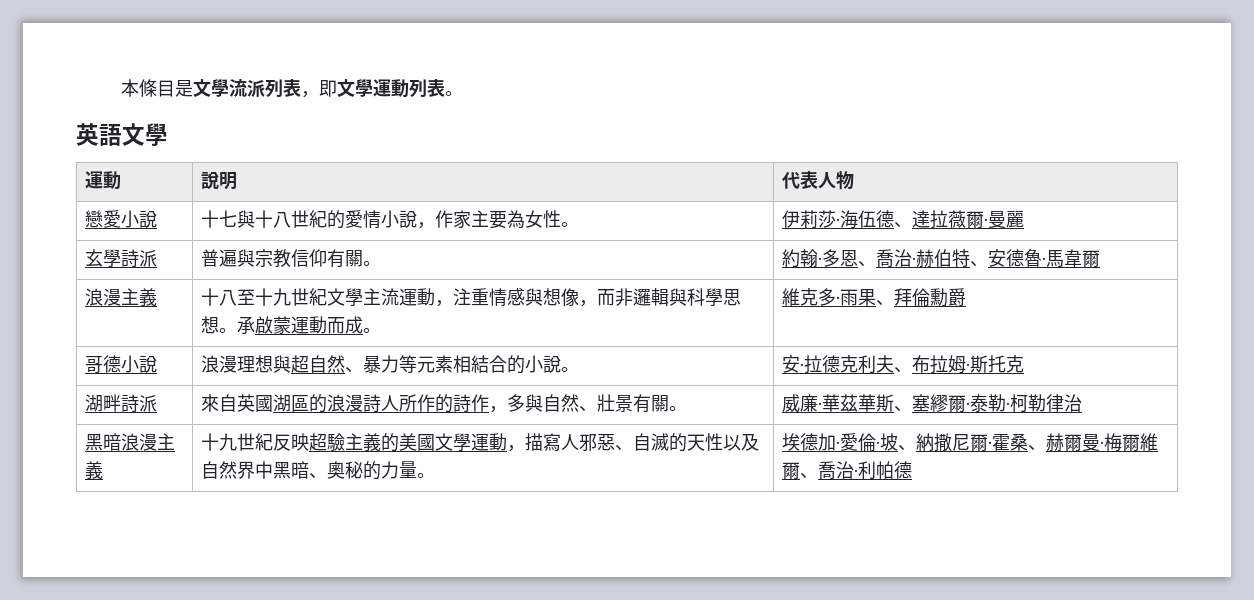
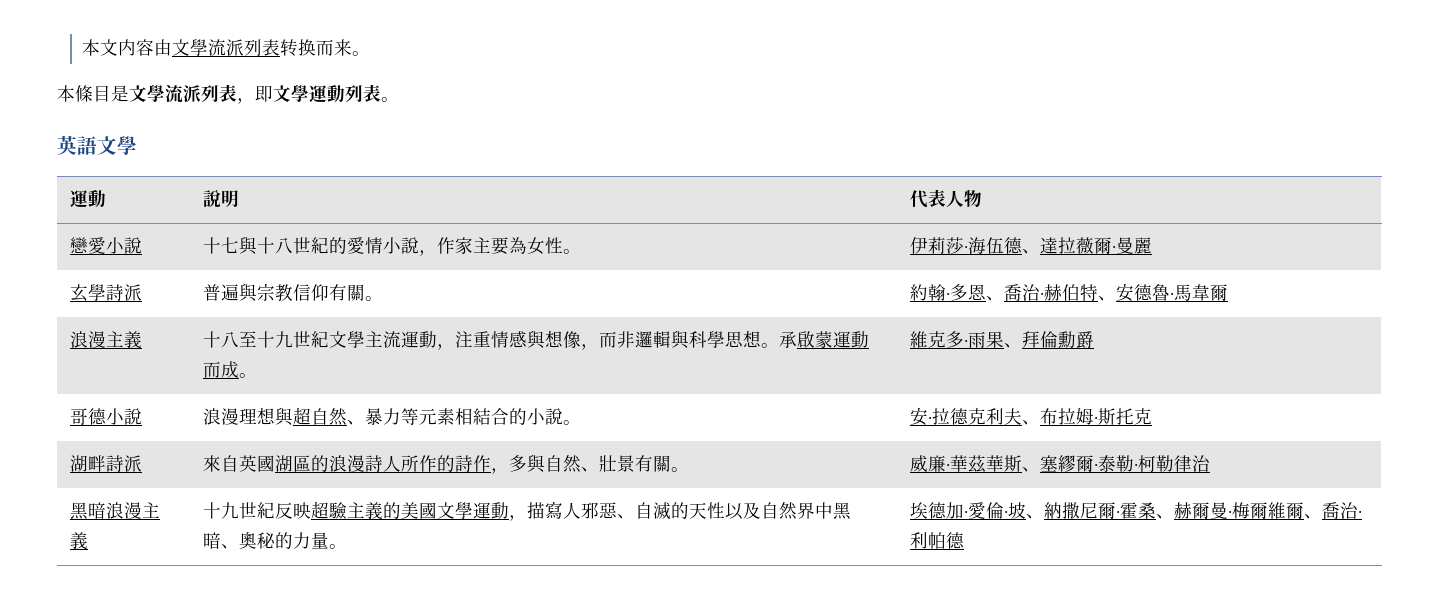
+ 本文内容由文學流派列表转换而来。

